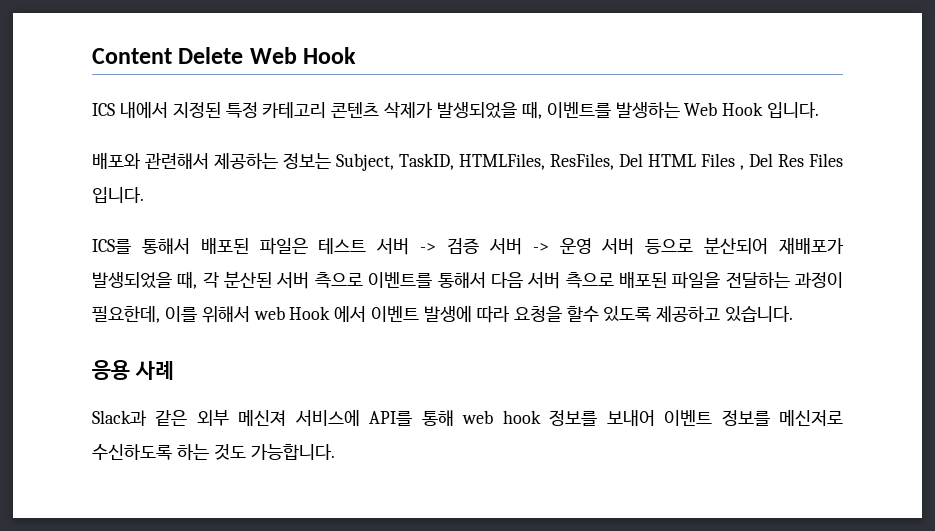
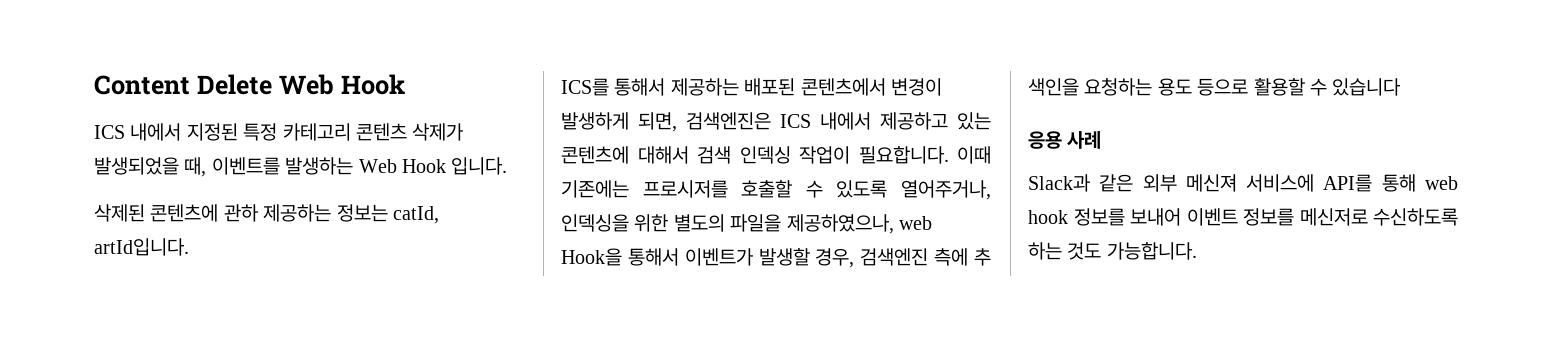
- 배포와 관련해서 제공하는 정보는 Subject, TaskID, HTMLFiles, ResFiles, Del HTML Files , Del Res Files 입니다.
- ICS를 통해서 배포된 파일은 테스트 서버 -> 검증 서버 -> 운영 서버 등으로 분산되어 재배포가 발생되었을 때, 각 분산된 서버 측으로 이벤트를 통해서 다음 서버 측으로 배포된 파일을 전달하는 과정이 필요한데, 이를 위해서 web Hook 에서 이벤트 발생에 따라 요청을 할수 있도록 제공하고 있습니다.
+ 삭제된 콘텐츠에 관하 제공하는 정보는 catId, artId입니다.
+ ICS를 통해서 제공하는 배포된 콘텐츠에서 변경이 발생하게 되면, 검색엔진은 ICS 내에서 제공하고 있는 콘텐츠에 대해서 검색 인덱싱 작업이 필요합니다. 이때 기존에는 프로시저를 호출할 수 있도록 열어주거나, 인덱싱을 위한 별도의 파일을 제공하였으나, web Hook을 통해서 이벤트가 발생할 경우, 검색엔진 측에 추 색인을 요청하는 용도 등으로 활용할 수 있습니다

